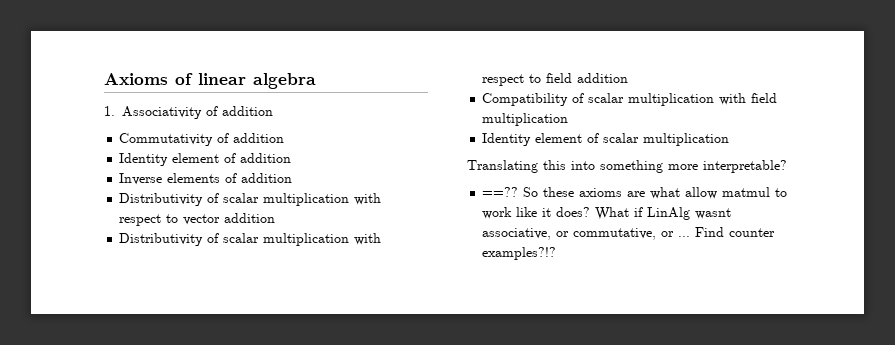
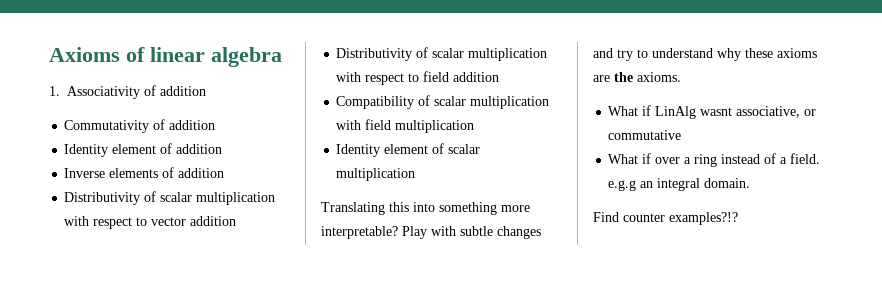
- Translating this into something more interpretable?
- ==?? So these axioms are what allow matmul to work like it does? What if LinAlg wasnt associative, or commutative, or ... Find counter examples?!?
+ Translating this into something more interpretable? Play with subtle changes and try to understand why these axioms are the axioms.
+ What if LinAlg wasnt associative, or commutative
+ What if over a ring instead of a field. e.g.g an integral domain.
+ Find counter examples?!?

